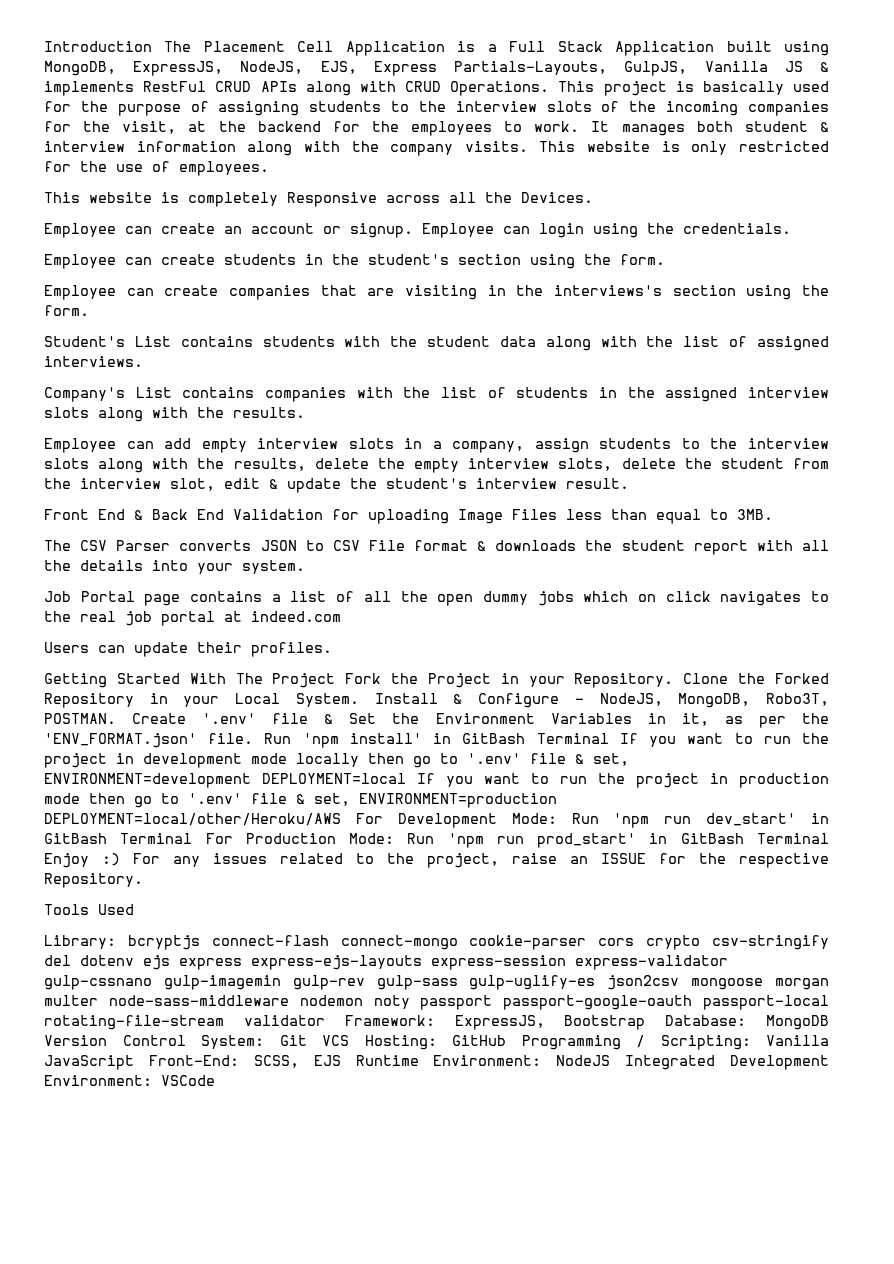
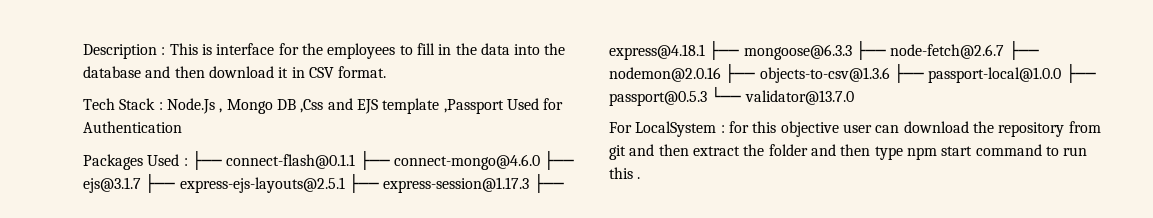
- Introduction The Placement Cell Application is a Full Stack Application built using MongoDB, ExpressJS, NodeJS, EJS, Express Partials-Layouts, GulpJS, Vanilla JS & implements RestFul CRUD APIs along with CRUD Operations. This project is basically used for the purpose of assigning students to the interview slots of the incoming companies for the visit, at the backend for the employees to work. It manages both student & interview information along with the company visits. This website is only restricted for the use of employees.
- This website is completely Responsive across all the Devices.
- Employee can create an account or signup. Employee can login using the credentials.
- Employee can create students in the student's section using the form.
- Employee can create companies that are visiting in the interviews's section using the form.
- Student's List contains students with the student data along with the list of assigned interviews.
- Company's List contains companies with the list of students in the assigned interview slots along with the results.
- Employee can add empty interview slots in a company, assign students to the interview slots along with the results, delete the empty interview slots, delete the student from the interview slot, edit & update the student's interview result.
- Front End & Back End Validation for uploading Image Files less than equal to 3MB.
- The CSV Parser converts JSON to CSV File format & downloads the student report with all the details into your system.
- Job Portal page contains a list of all the open dummy jobs which on click navigates to the real job portal at indeed.com
- Users can update their profiles.
- Getting Started With The Project Fork the Project in your Repository. Clone the Forked Repository in your Local System. Install & Configure - NodeJS, MongoDB, Robo3T, POSTMAN. Create '.env' file & Set the Environment Variables in it, as per the 'ENV_FORMAT.json' file. Run 'npm install' in GitBash Terminal If you want to run the project in development mode locally then go to '.env' file & set, ENVIRONMENT=development DEPLOYMENT=local If you want to run the project in production mode then go to '.env' file & set, ENVIRONMENT=production DEPLOYMENT=local/other/Heroku/AWS For Development Mode: Run 'npm run dev_start' in GitBash Terminal For Production Mode: Run 'npm run prod_start' in GitBash Terminal Enjoy :) For any issues related to the project, raise an ISSUE for the respective Repository.
- Tools Used
- Library: bcryptjs connect-flash connect-mongo cookie-parser cors crypto csv-stringify del dotenv ejs express express-ejs-layouts express-session express-validator gulp-cssnano gulp-imagemin gulp-rev gulp-sass gulp-uglify-es json2csv mongoose morgan multer node-sass-middleware nodemon noty passport passport-google-oauth passport-local rotating-file-stream validator Framework: ExpressJS, Bootstrap Database: MongoDB Version Control System: Git VCS Hosting: GitHub Programming / Scripting: Vanilla JavaScript Front-End: SCSS, EJS Runtime Environment: NodeJS Integrated Development Environment: VSCode
+ Description : This is interface for the employees to fill in the data into the database and then download it in CSV format.
+ Tech Stack : Node.Js , Mongo DB ,Css and EJS template ,Passport Used for Authentication
+ Packages Used : ├── connect-flash@0.1.1 ├── connect-mongo@4.6.0 ├── ejs@3.1.7 ├── express-ejs-layouts@2.5.1 ├── express-session@1.17.3 ├── express@4.18.1 ├── mongoose@6.3.3 ├── node-fetch@2.6.7 ├── nodemon@2.0.16 ├── objects-to-csv@1.3.6 ├── passport-local@1.0.0 ├── passport@0.5.3 └── validator@13.7.0
+ For LocalSystem : for this objective user can download the repository from git and then extract the folder and then type npm start command to run this .

